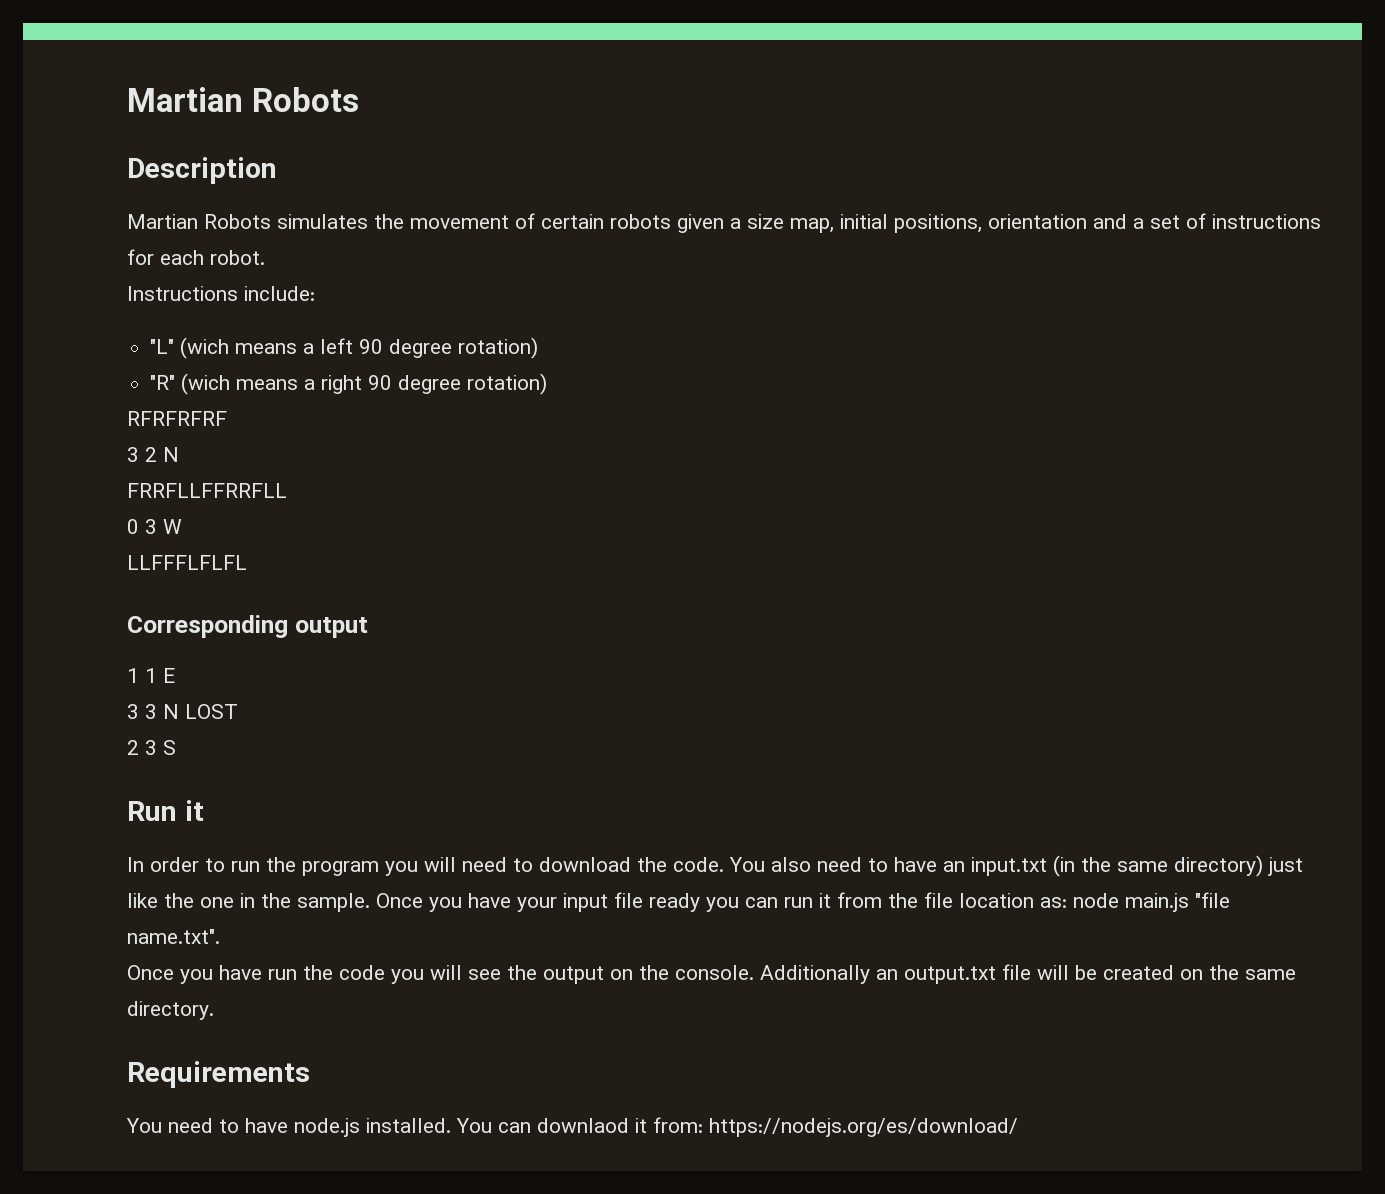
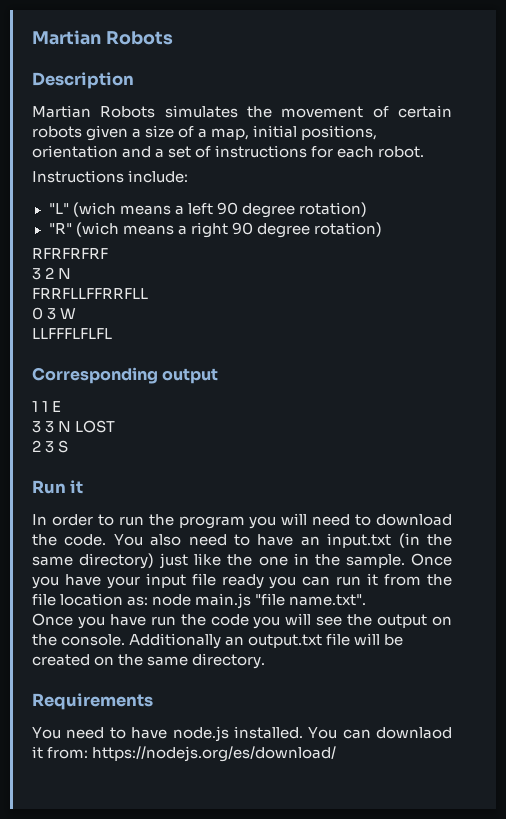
- Martian Robots simulates the movement of certain robots given a size map, initial positions, orientation and a set of instructions for each robot.
+ Martian Robots simulates the movement of certain robots given a size of a map, initial positions, orientation and a set of instructions for each robot.

